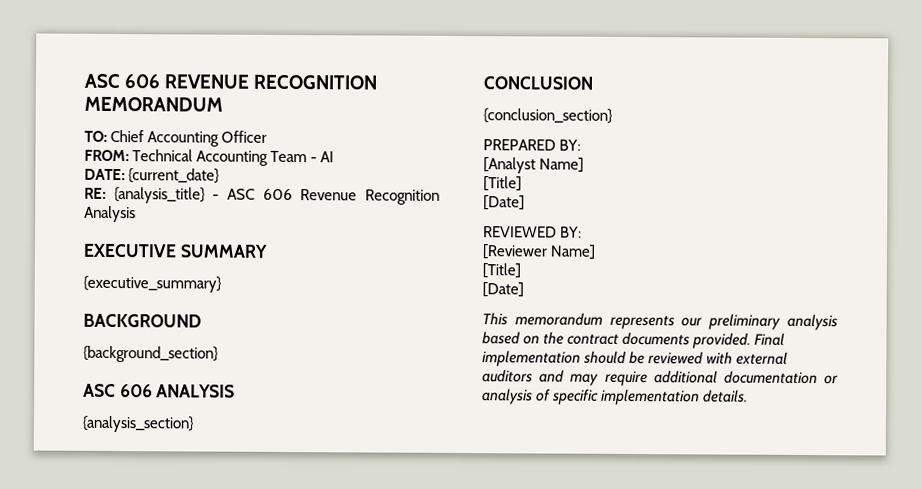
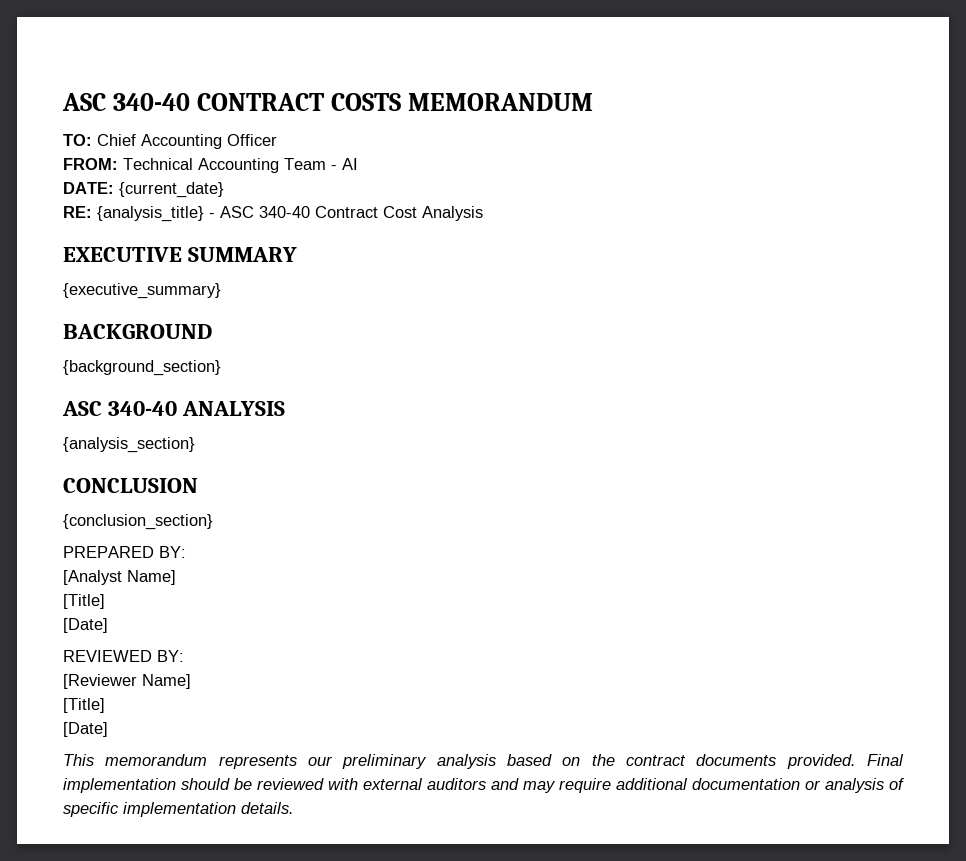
- ASC 606 REVENUE RECOGNITION MEMORANDUM
+ ASC 340-40 CONTRACT COSTS MEMORANDUM
- RE: {analysis_title} - ASC 606 Revenue Recognition Analysis
+ RE: {analysis_title} - ASC 340-40 Contract Cost Analysis
- ASC 606 ANALYSIS
+ ASC 340-40 ANALYSIS

